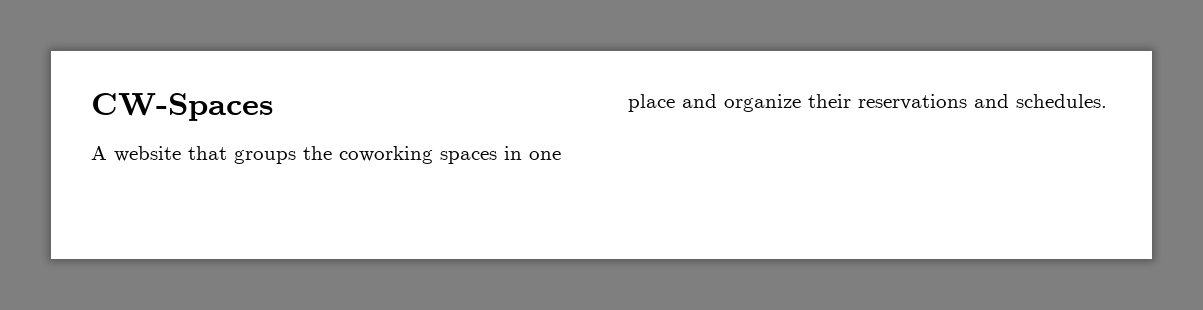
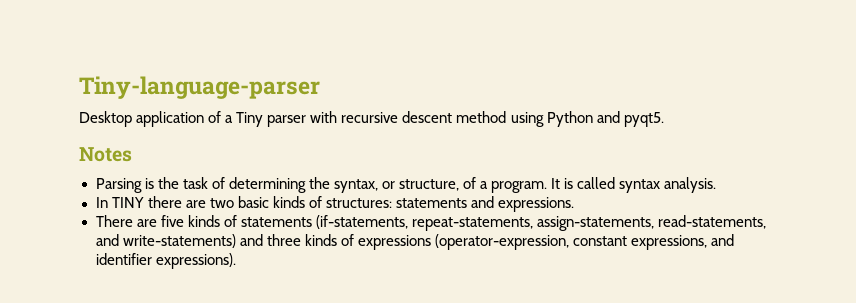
- CW-Spaces
- A website that groups the coworking spaces in one place and organize their reservations and schedules.
+ Tiny-language-parser
+ Desktop application of a Tiny parser with recursive descent method using Python and pyqt5.
+ Notes
+ Parsing is the task of determining the syntax, or structure, of a program. It is called syntax analysis.
+ In TINY there are two basic kinds of structures: statements and expressions.
+ There are five kinds of statements (if-statements, repeat-statements, assign-statements, read-statements, and write-statements) and three kinds of expressions (operator-expression, constant expressions, and identifier expressions).

